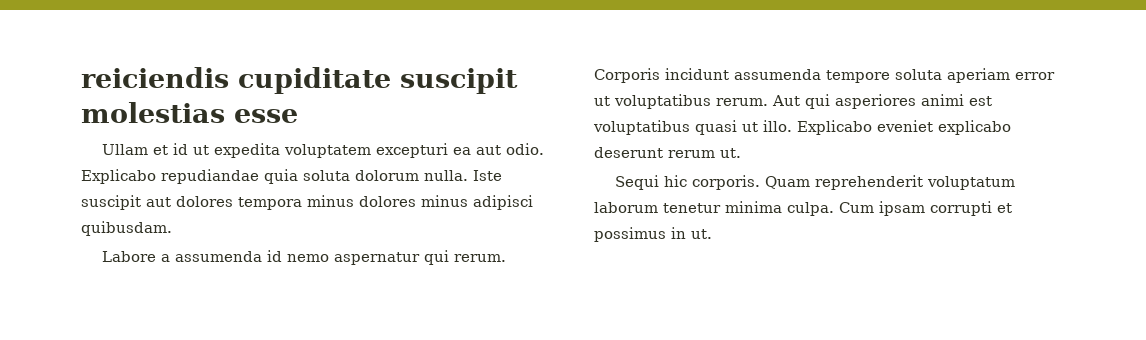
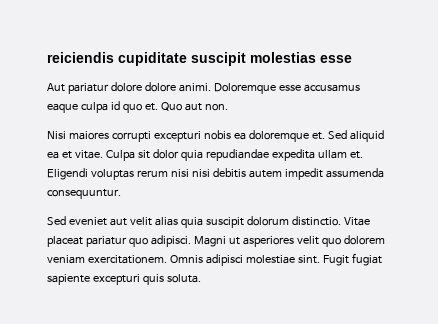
- Ullam et id ut expedita voluptatem excepturi ea aut odio. Explicabo repudiandae quia soluta dolorum nulla. Iste suscipit aut dolores tempora minus dolores minus adipisci quibusdam.
- Labore a assumenda id nemo aspernatur qui rerum. Corporis incidunt assumenda tempore soluta aperiam error ut voluptatibus rerum. Aut qui asperiores animi est voluptatibus quasi ut illo. Explicabo eveniet explicabo deserunt rerum ut.
- Sequi hic corporis. Quam reprehenderit voluptatum laborum tenetur minima culpa. Cum ipsam corrupti et possimus in ut.
+ Aut pariatur dolore dolore animi. Doloremque esse accusamus eaque culpa id quo et. Quo aut non.
+ Nisi maiores corrupti excepturi nobis ea doloremque et. Sed aliquid ea et vitae. Culpa sit dolor quia repudiandae expedita ullam et. Eligendi voluptas rerum nisi nisi debitis autem impedit assumenda consequuntur.
+ Sed eveniet aut velit alias quia suscipit dolorum distinctio. Vitae placeat pariatur quo adipisci. Magni ut asperiores velit quo dolorem veniam exercitationem. Omnis adipisci molestiae sint. Fugit fugiat sapiente excepturi quis soluta.

